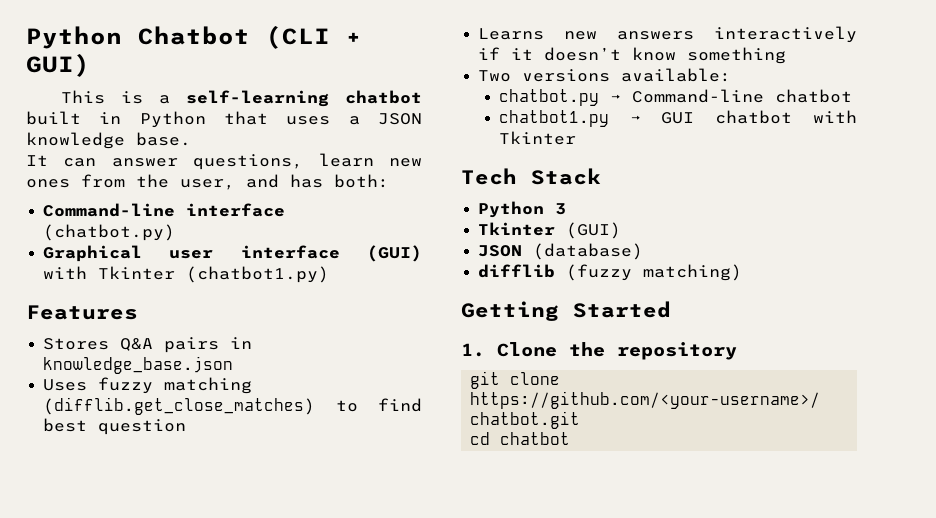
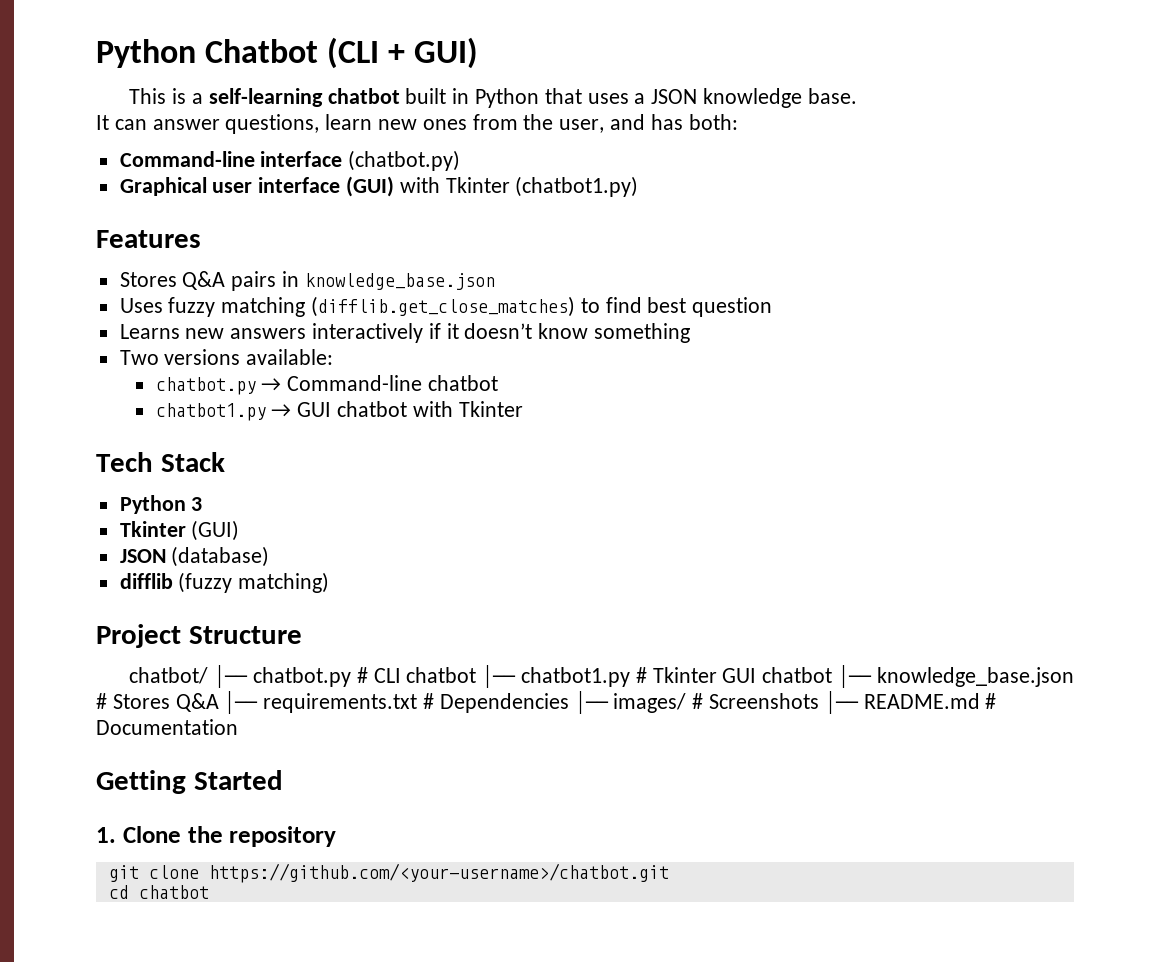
+ Project Structure
+ chatbot/ │── chatbot.py # CLI chatbot │── chatbot1.py # Tkinter GUI chatbot │── knowledge_base.json # Stores Q&A │── requirements.txt # Dependencies │── images/ # Screenshots │── README.md # Documentation

